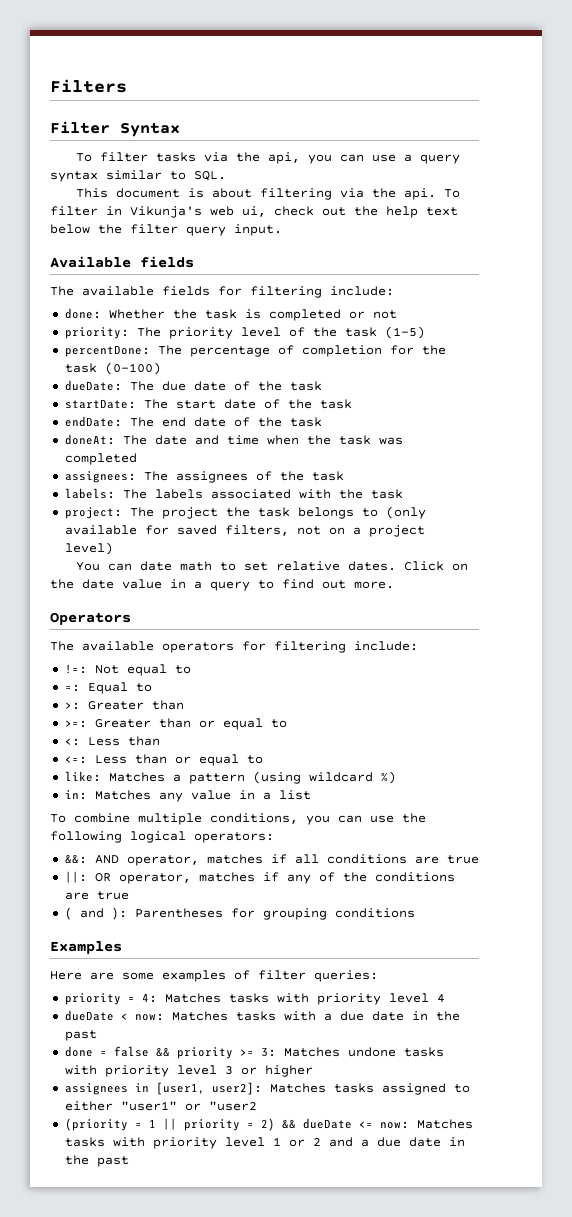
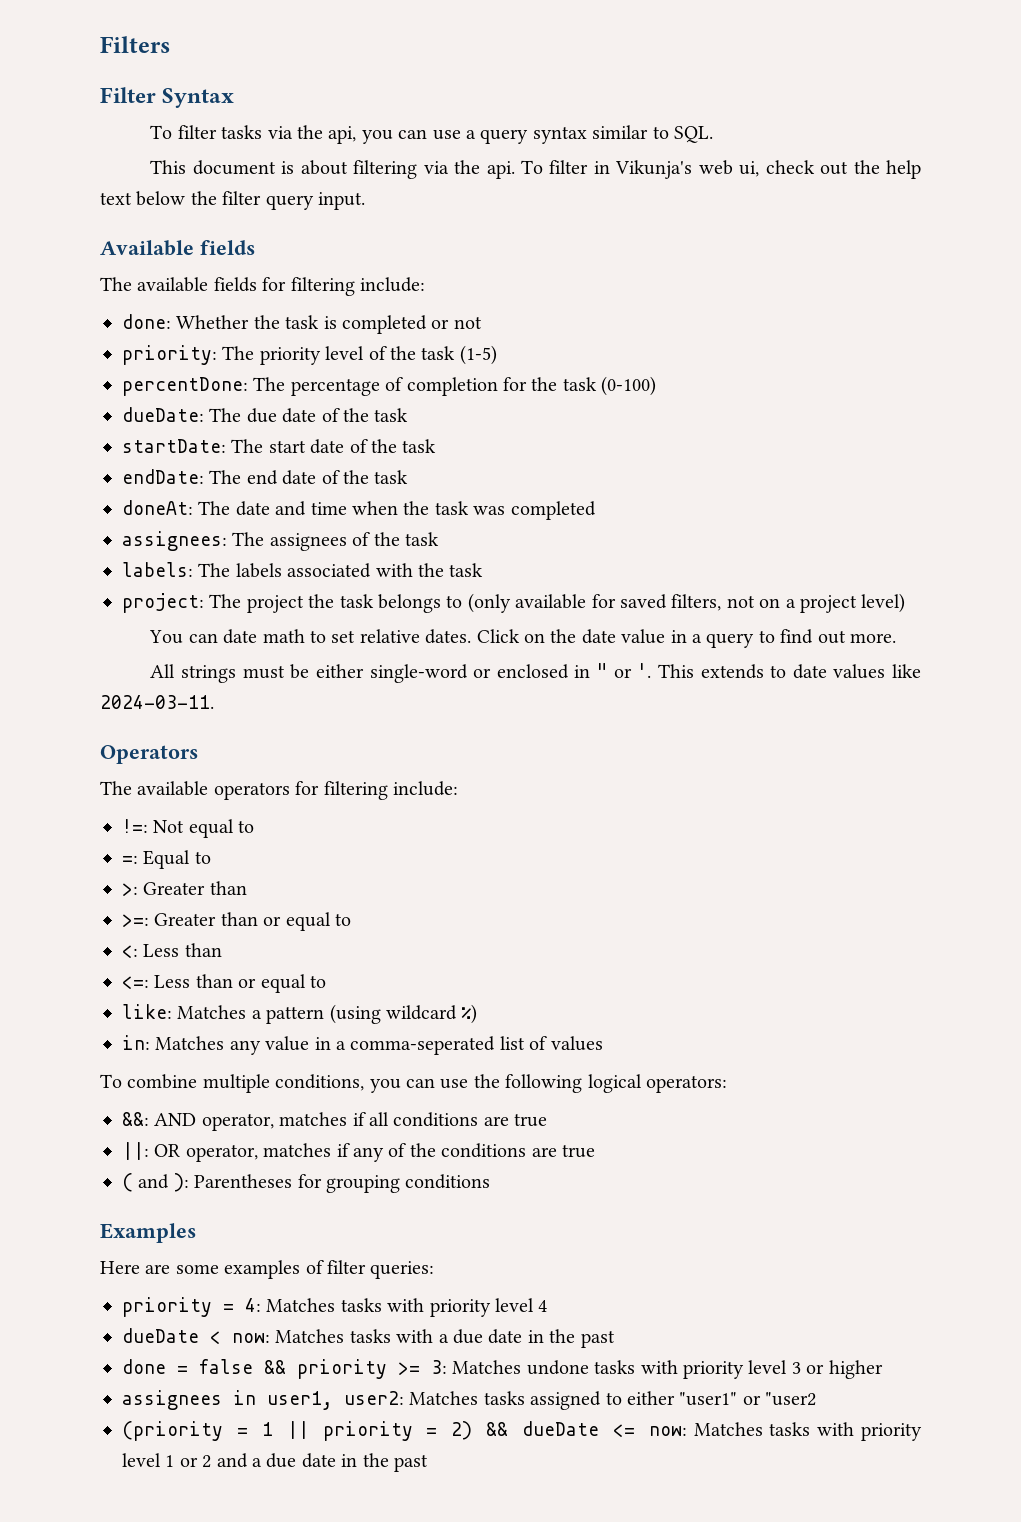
+ All strings must be either single-word or enclosed in " or '. This extends to date values like 2024-03-11.
- in: Matches any value in a list
+ in: Matches any value in a comma-seperated list of values
- assignees in [user1, user2]: Matches tasks assigned to either "user1" or "user2
+ assignees in user1, user2: Matches tasks assigned to either "user1" or "user2

